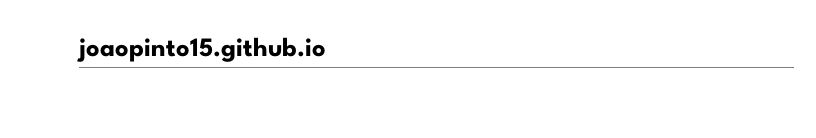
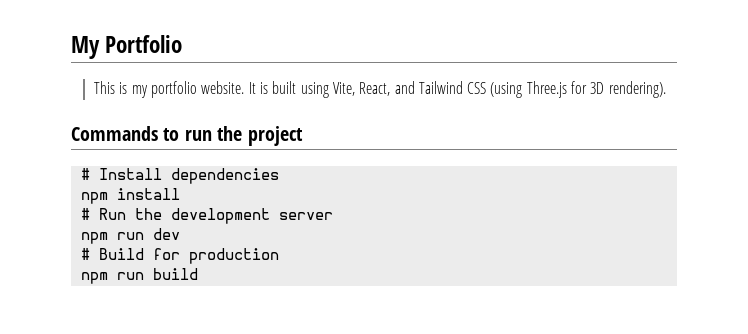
- joaopinto15.github.io
+ My Portfolio
+ This is my portfolio website. It is built using Vite, React, and Tailwind CSS (using Three.js for 3D rendering).
+ Commands to run the project
+ # Install dependencies
+ npm install
+ # Run the development server
+ npm run dev
+ # Build for production
+ npm run build

